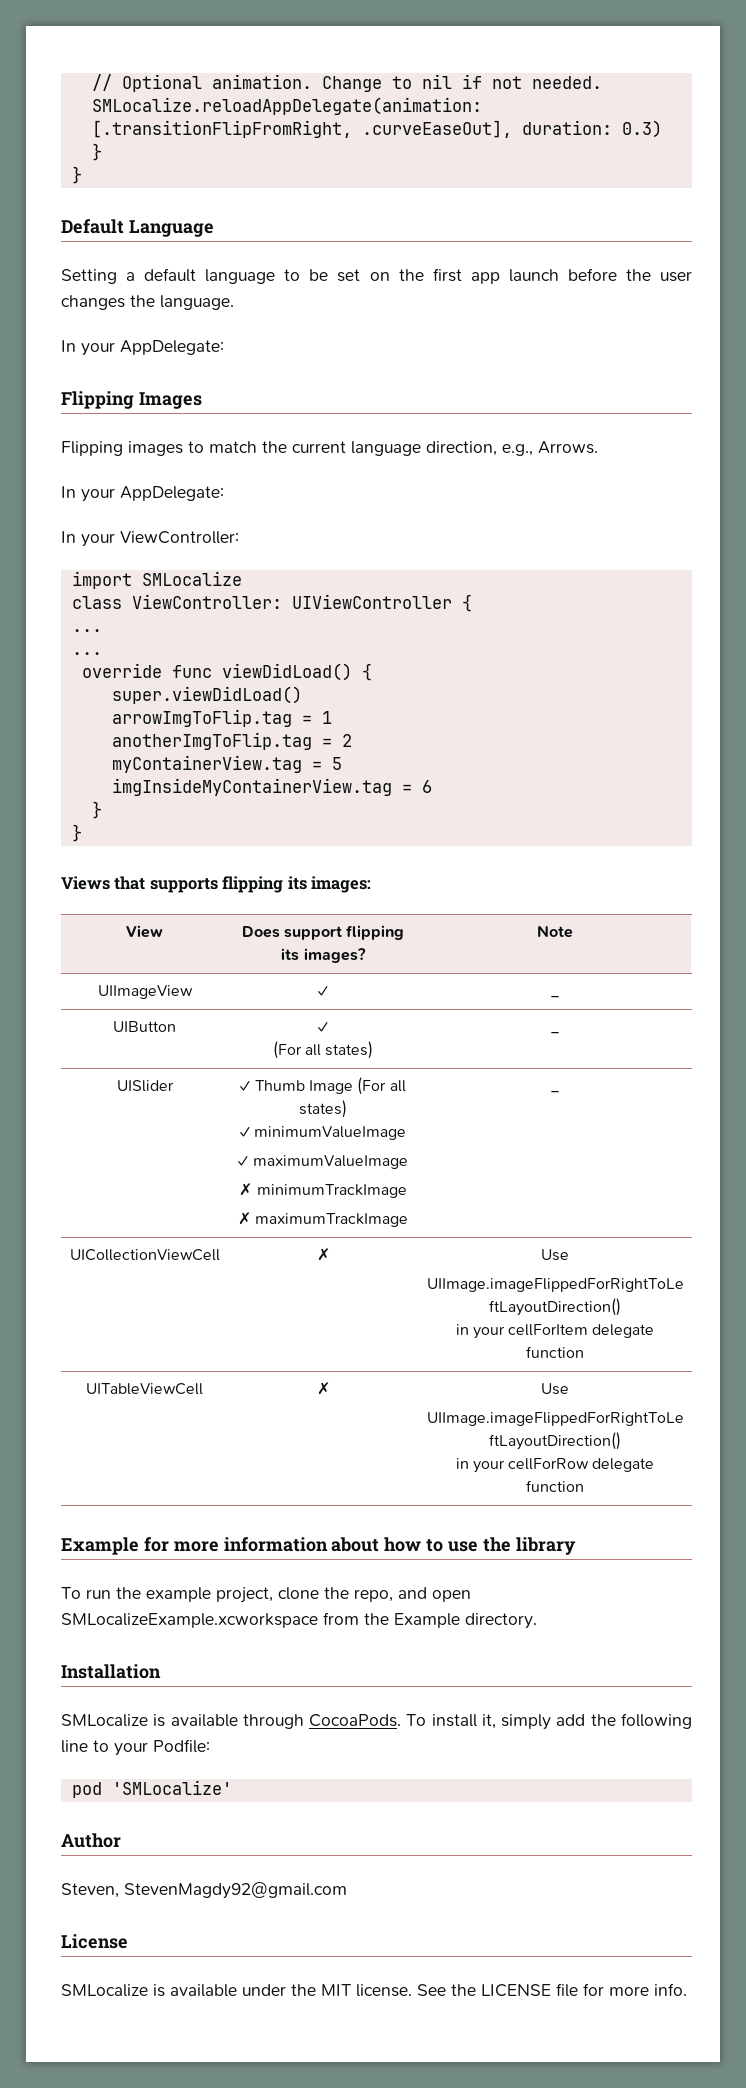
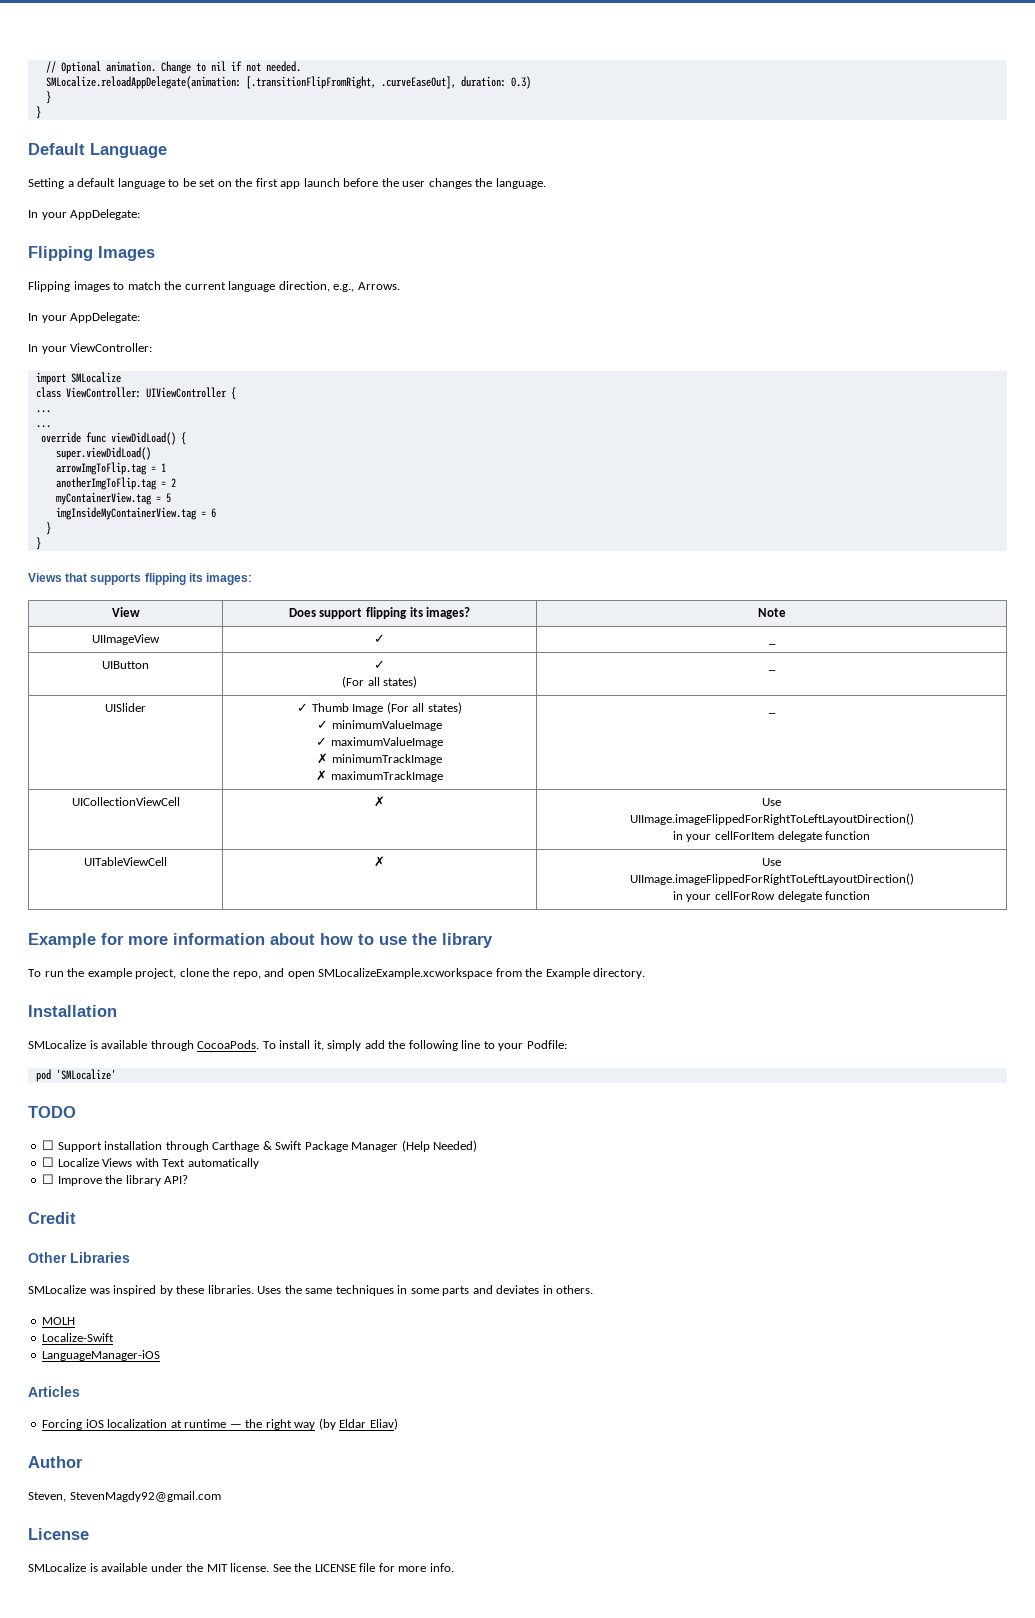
+ TODO
+ ☐ Support installation through Carthage & Swift Package Manager (Help Needed)
+ ☐ Localize Views with Text automatically
+ ☐ Improve the library API?
+ Credit
+ Other Libraries
+ SMLocalize was inspired by these libraries. Uses the same techniques in some parts and deviates in others.
+ MOLH
+ Localize-Swift
+ LanguageManager-iOS
+ Articles
+ Forcing iOS localization at runtime — the right way (by Eldar Eliav)

